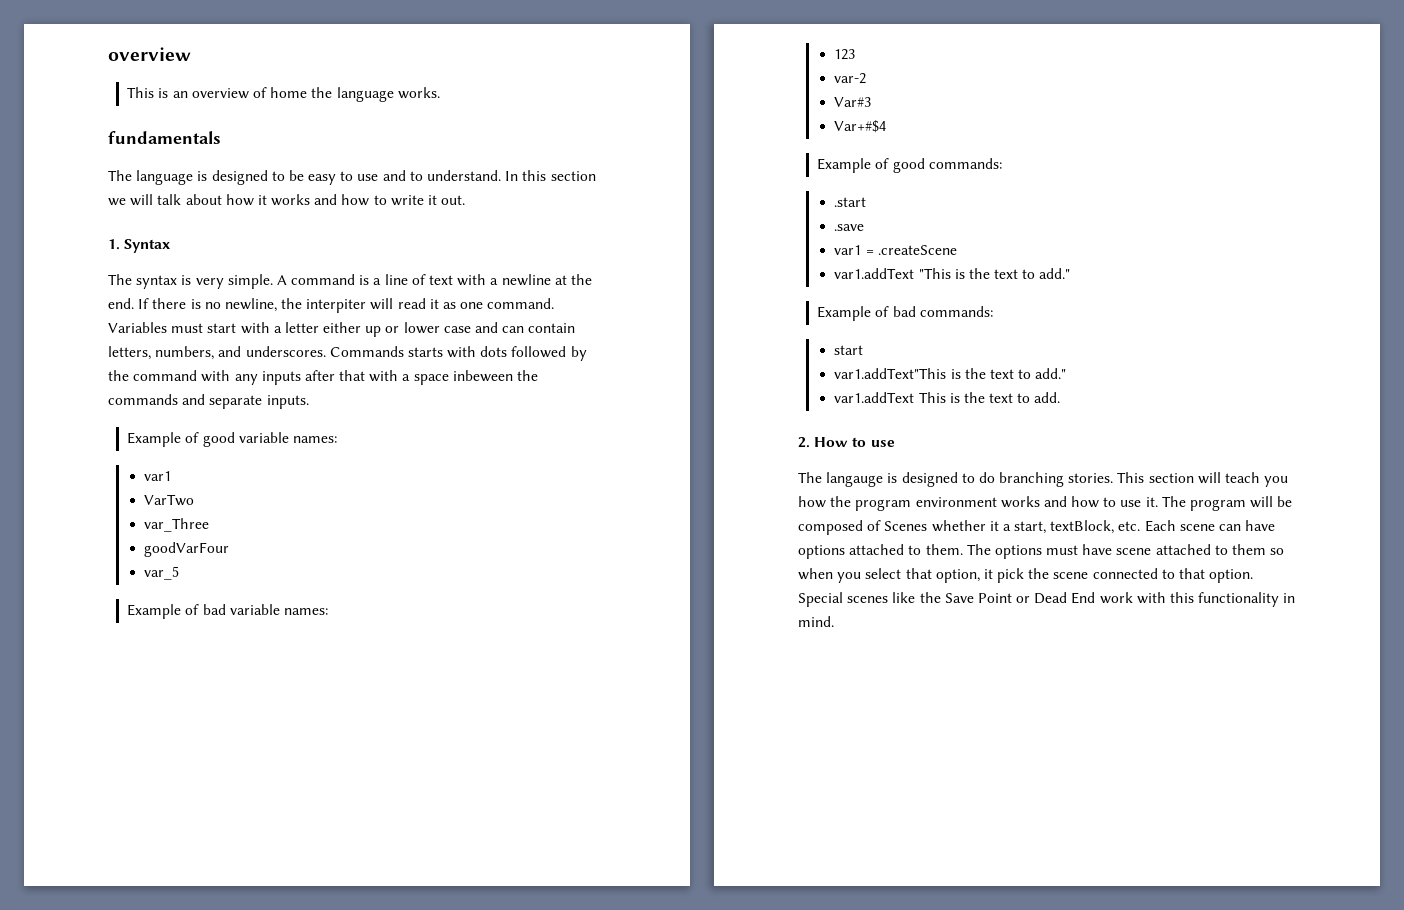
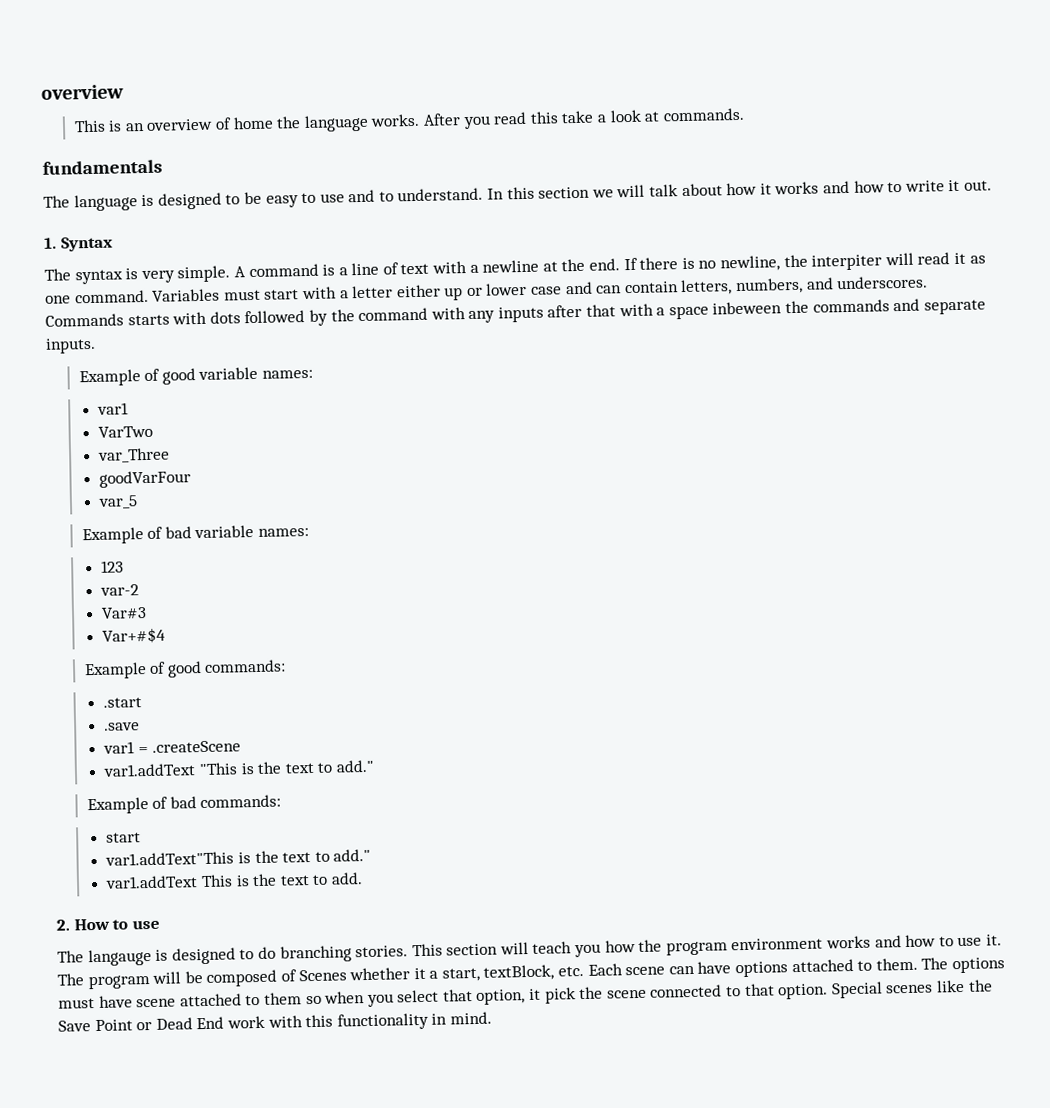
+ After you read this take a look at commands.

